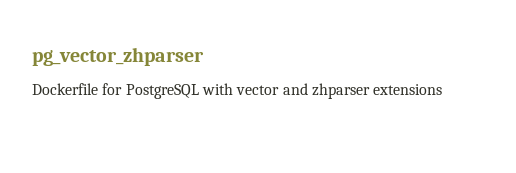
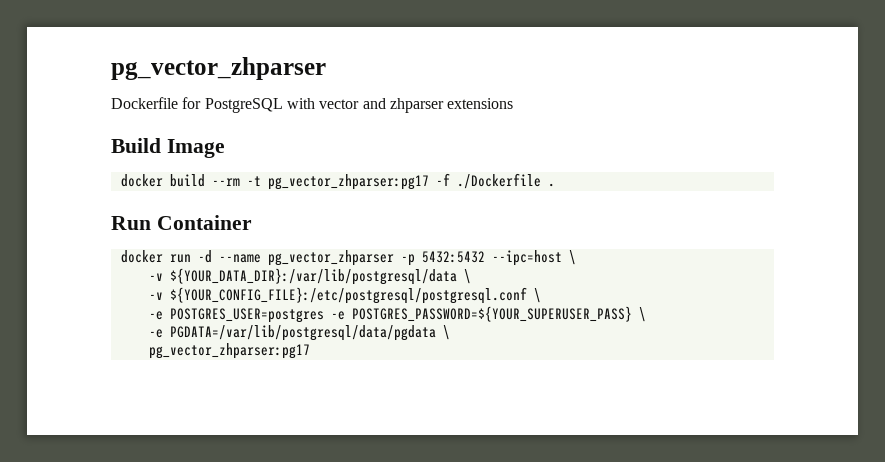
+ Build Image
+ docker build --rm -t pg_vector_zhparser:pg17 -f ./Dockerfile .
+ Run Container
+ docker run -d --name pg_vector_zhparser -p 5432:5432 --ipc=host \
+ -v ${YOUR_DATA_DIR}:/var/lib/postgresql/data \
+ -v ${YOUR_CONFIG_FILE}:/etc/postgresql/postgresql.conf \
+ -e POSTGRES_USER=postgres -e POSTGRES_PASSWORD=${YOUR_SUPERUSER_PASS} \
+ -e PGDATA=/var/lib/postgresql/data/pgdata \
+ pg_vector_zhparser:pg17

